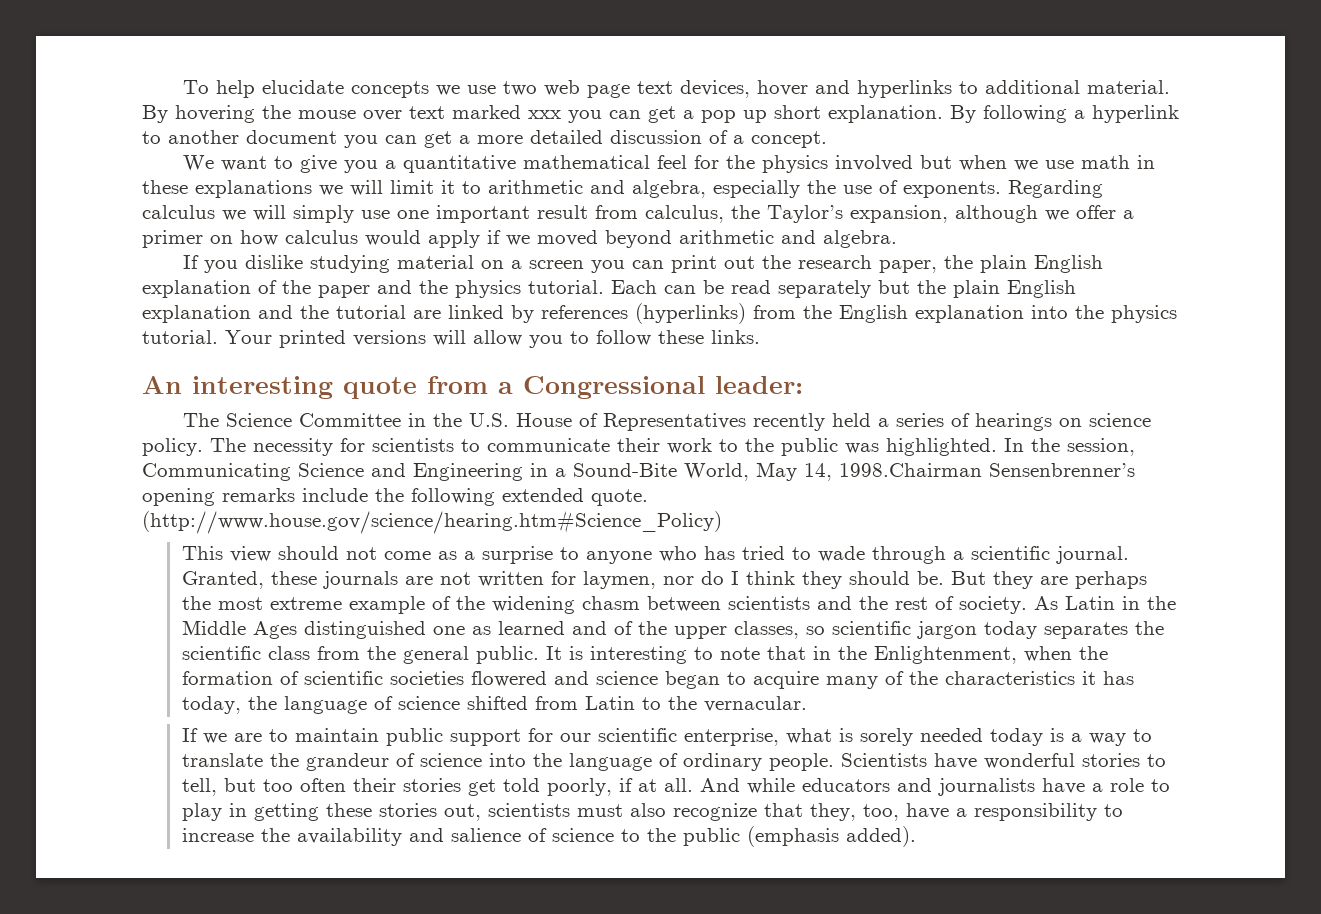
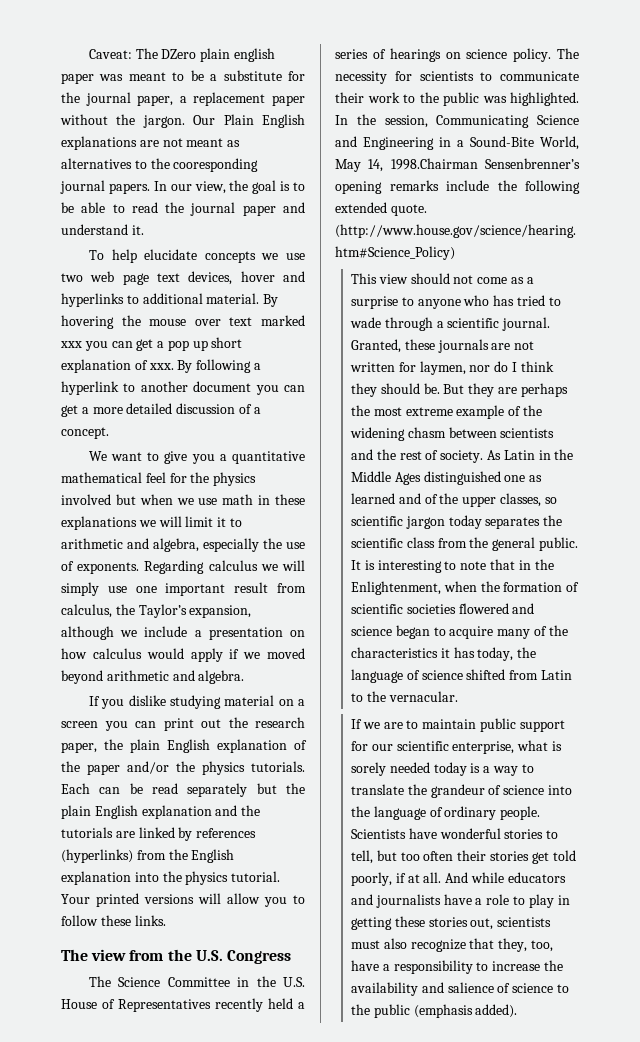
+ Caveat: The DZero plain english paper was meant to be a substitute for the journal paper, a replacement paper without the jargon. Our Plain English explanations are not meant as alternatives to the cooresponding journal papers. In our view, the goal is to be able to read the journal paper and understand it.
- By hovering the mouse over text marked xxx you can get a pop up short explanation.
+ By hovering the mouse over text marked xxx you can get a pop up short explanation of xxx.
- Regarding calculus we will simply use one important result from calculus, the Taylor’s expansion, although we offer a primer on how calculus would apply if we moved beyond arithmetic and algebra.
+ Regarding calculus we will simply use one important result from calculus, the Taylor’s expansion, although we include a presentation on how calculus would apply if we moved beyond arithmetic and algebra.
- If you dislike studying material on a screen you can print out the research paper, the plain English explanation of the paper and the physics tutorial.
+ If you dislike studying material on a screen you can print out the research paper, the plain English explanation of the paper and/or the physics tutorials.
- Each can be read separately but the plain English explanation and the tutorial are linked by references (hyperlinks) from the English explanation into the physics tutorial.
+ Each can be read separately but the plain English explanation and the tutorials are linked by references (hyperlinks) from the English explanation into the physics tutorial.
- An interesting quote from a Congressional leader:
+ The view from the U.S. Congress

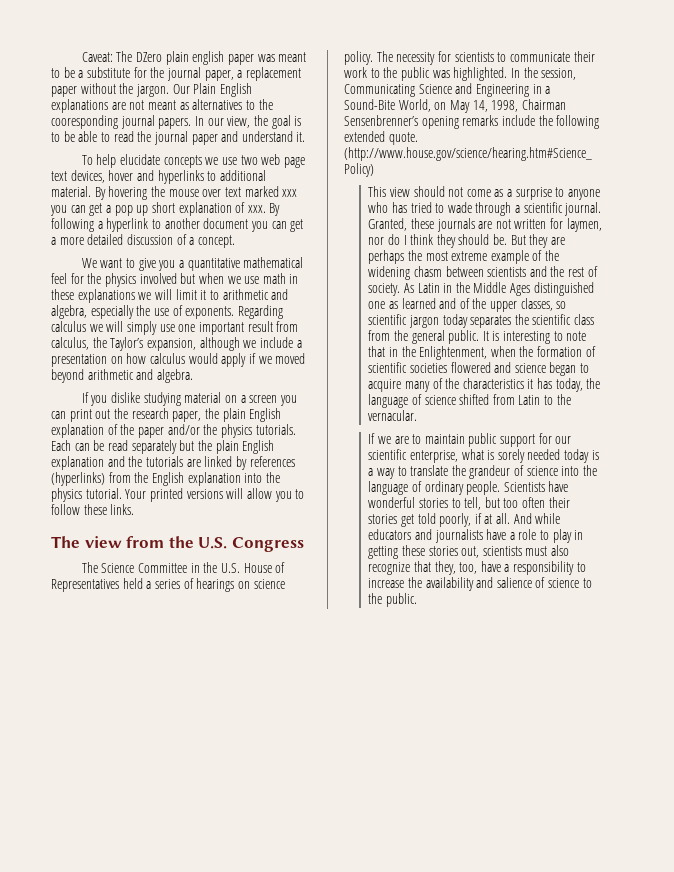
- The Science Committee in the U.S. House of Representatives recently held a series of hearings on science policy.
+ The Science Committee in the U.S. House of Representatives held a series of hearings on science policy.
- In the session, Communicating Science and Engineering in a Sound-Bite World, May 14, 1998.Chairman Sensenbrenner’s opening remarks include the following extended quote.
+ In the session, Communicating Science and Engineering in a Sound-Bite World, on May 14, 1998, Chairman Sensenbrenner’s opening remarks include the following extended quote.
- And while educators and journalists have a role to play in getting these stories out, scientists must also recognize that they, too, have a responsibility to increase the availability and salience of science to the public (emphasis added).
+ And while educators and journalists have a role to play in getting these stories out, scientists must also recognize that they, too, have a responsibility to increase the availability and salience of science to the public.

